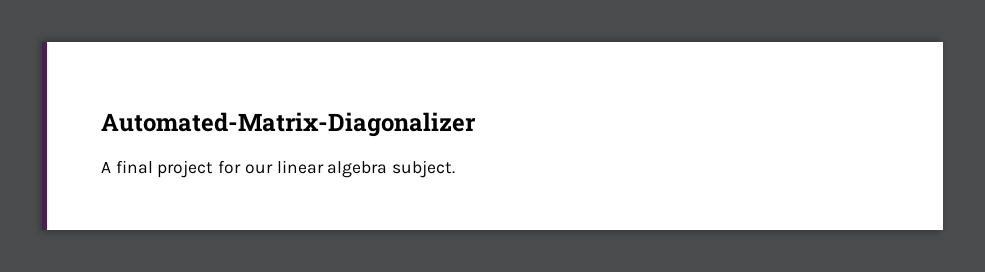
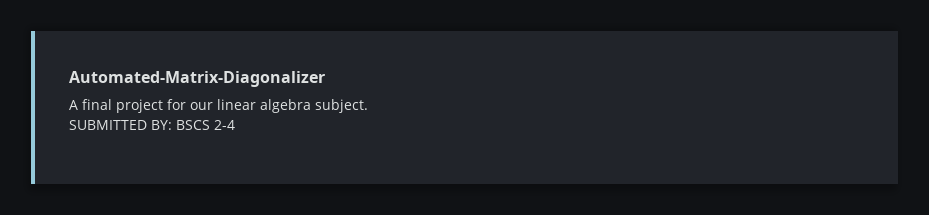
+ SUBMITTED BY: BSCS 2-4

